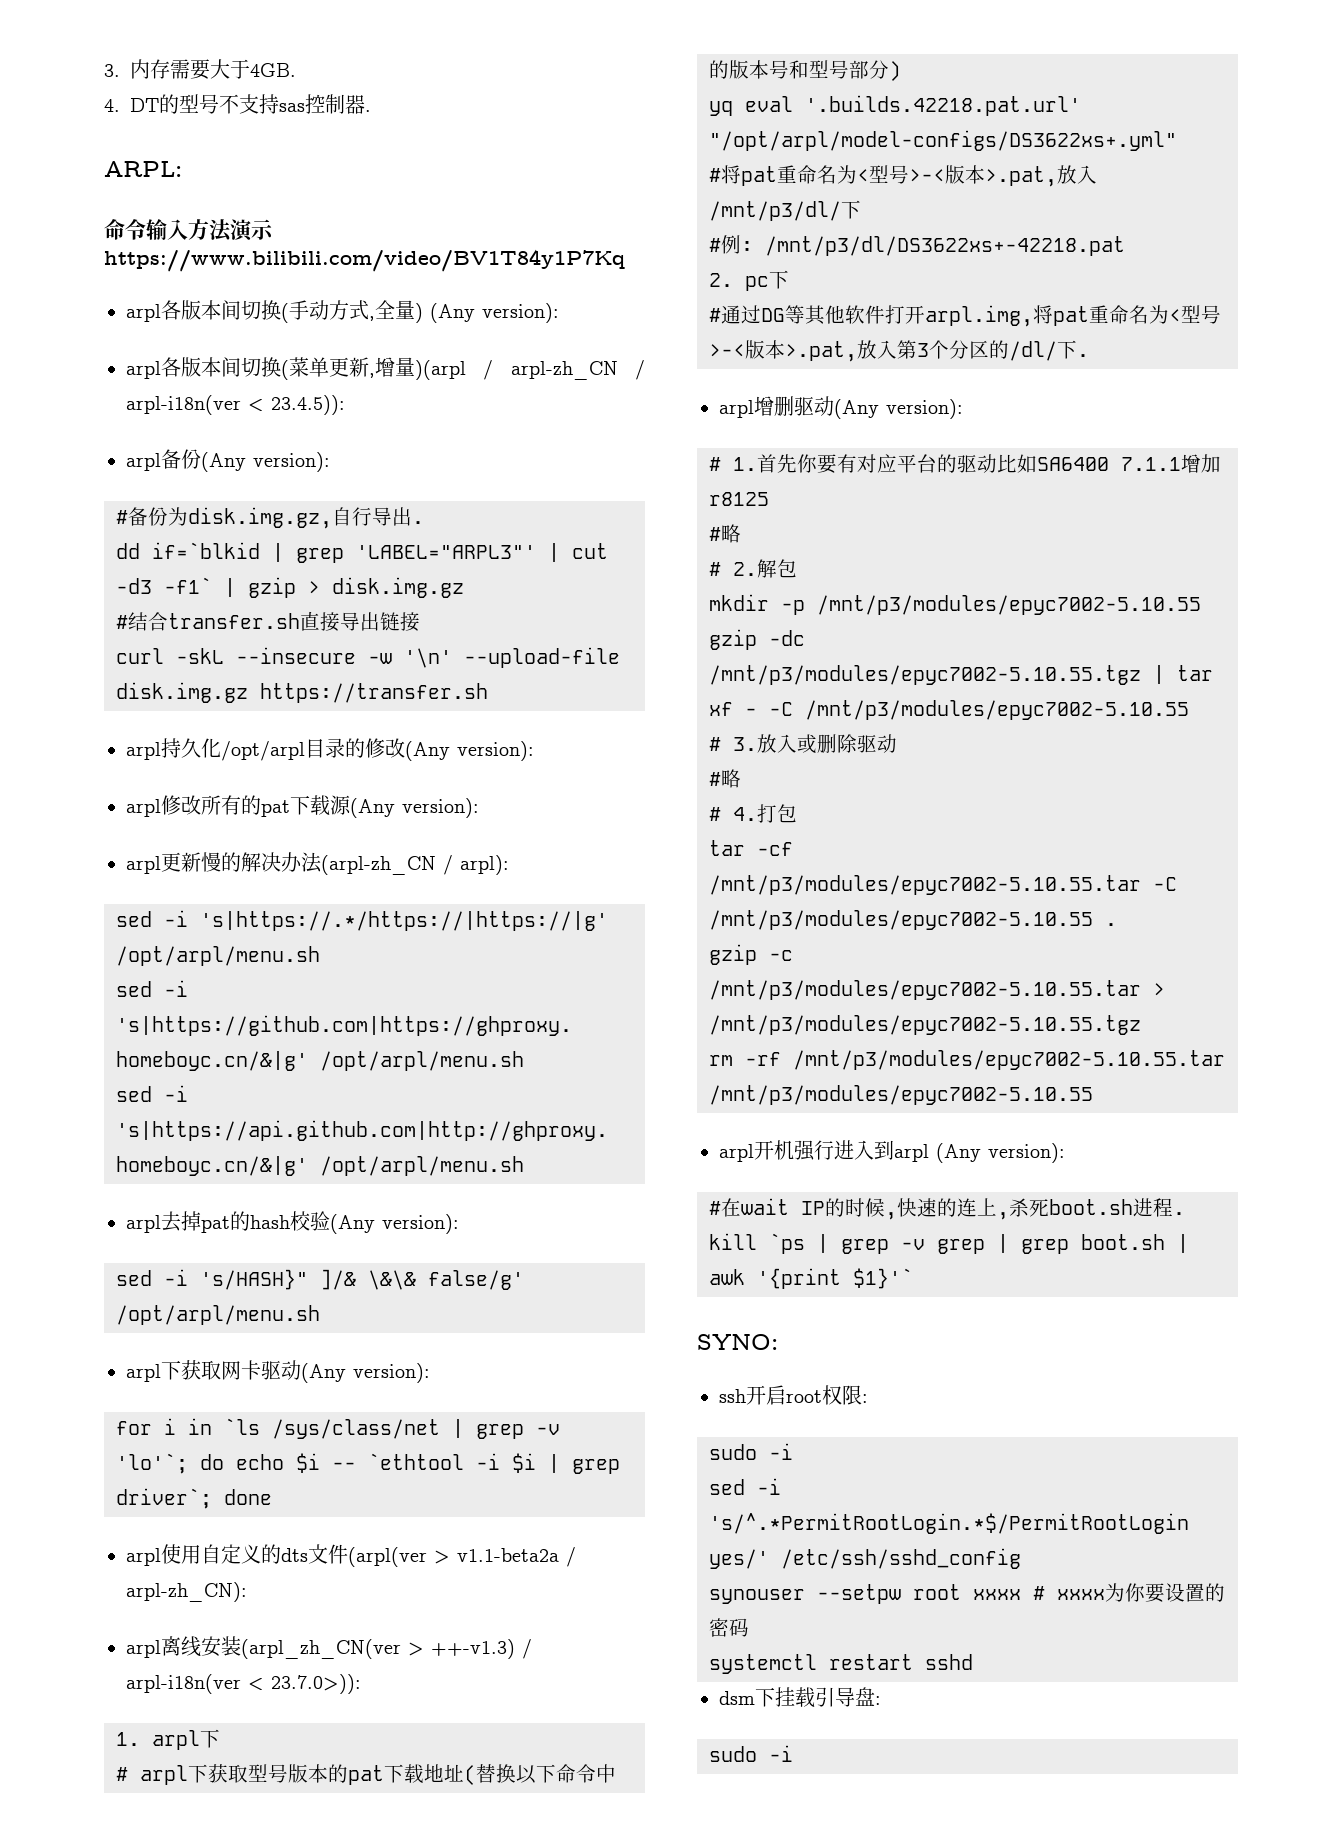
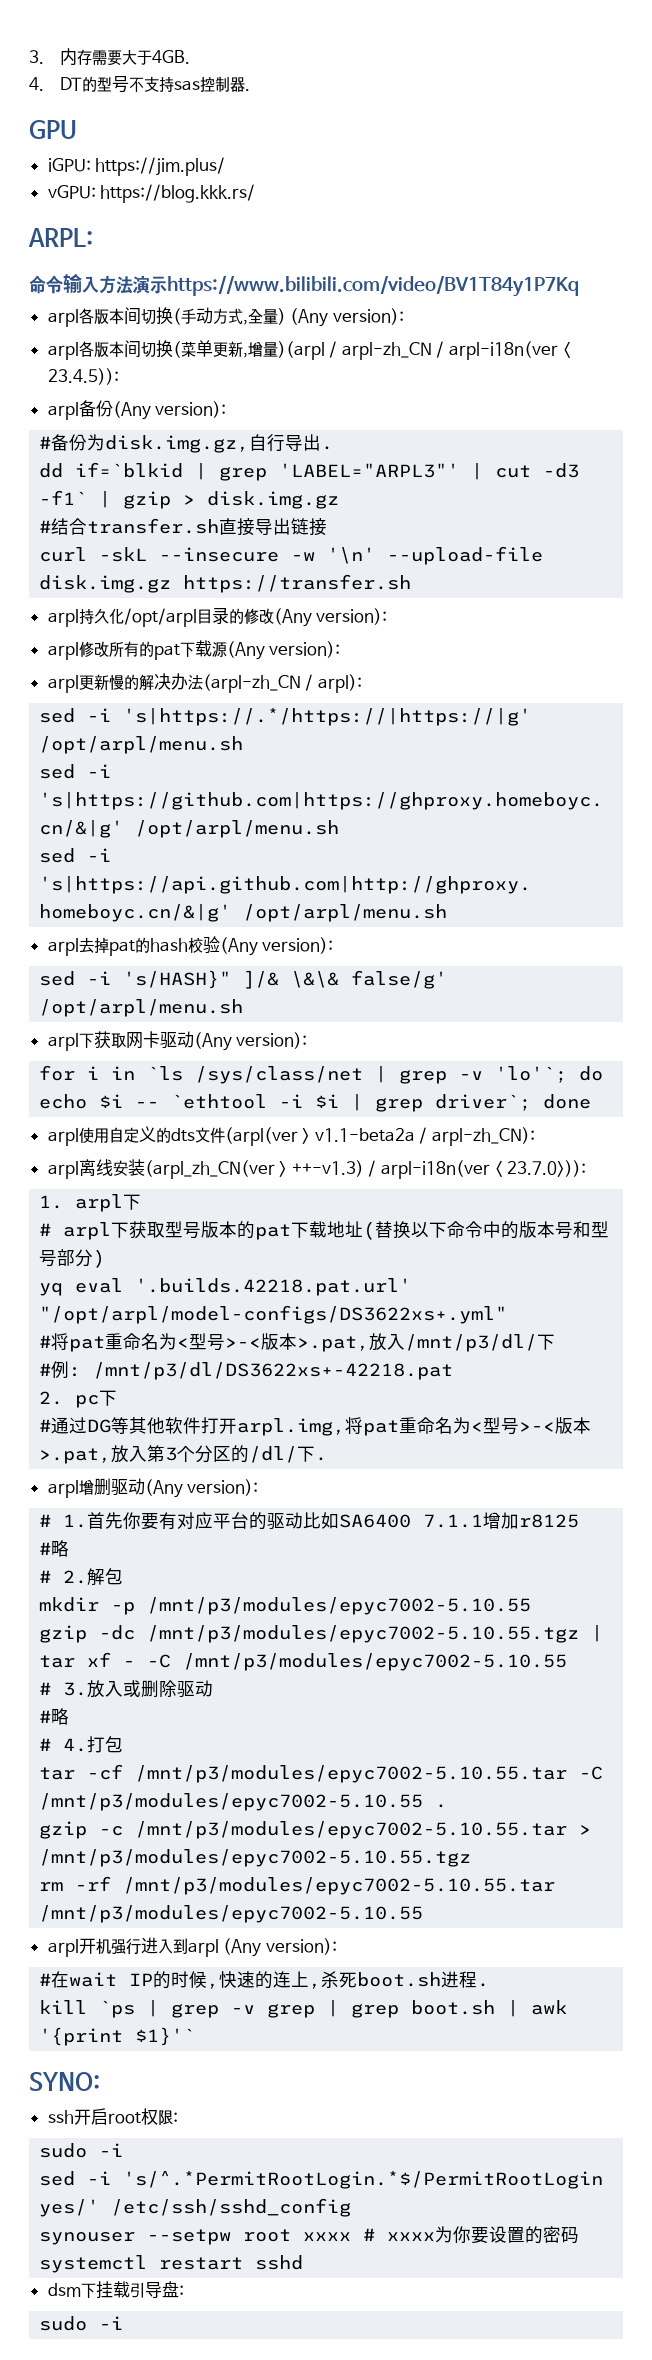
+ GPU
+ iGPU: https://jim.plus/
+ vGPU: https://blog.kkk.rs/

